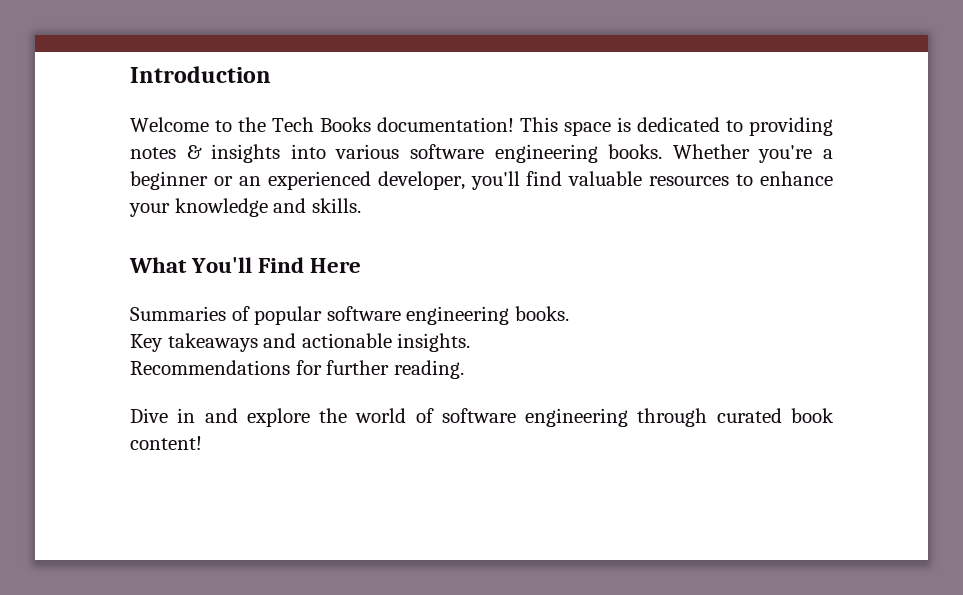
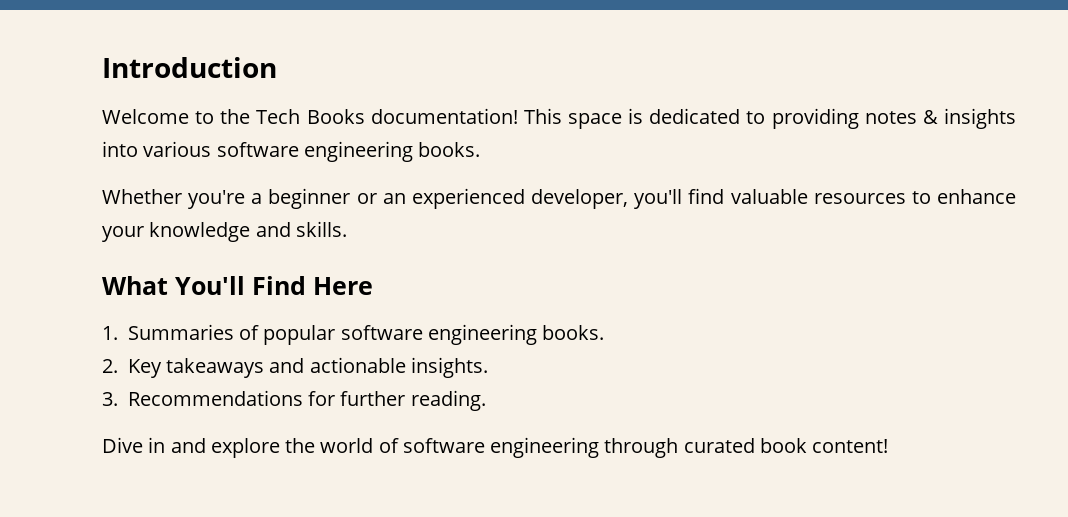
- This space is dedicated to providing notes & insights into various software engineering books. Whether you're a beginner or an experienced developer, you'll find valuable resources to enhance your knowledge and skills.
+ This space is dedicated to providing notes & insights into various software engineering books.
+ Whether you're a beginner or an experienced developer, you'll find valuable resources to enhance your knowledge and skills.
- Summaries of popular software engineering books.
+ 1. Summaries of popular software engineering books.
- Key takeaways and actionable insights.
+ 2. Key takeaways and actionable insights.
- Recommendations for further reading.
+ 3. Recommendations for further reading.

